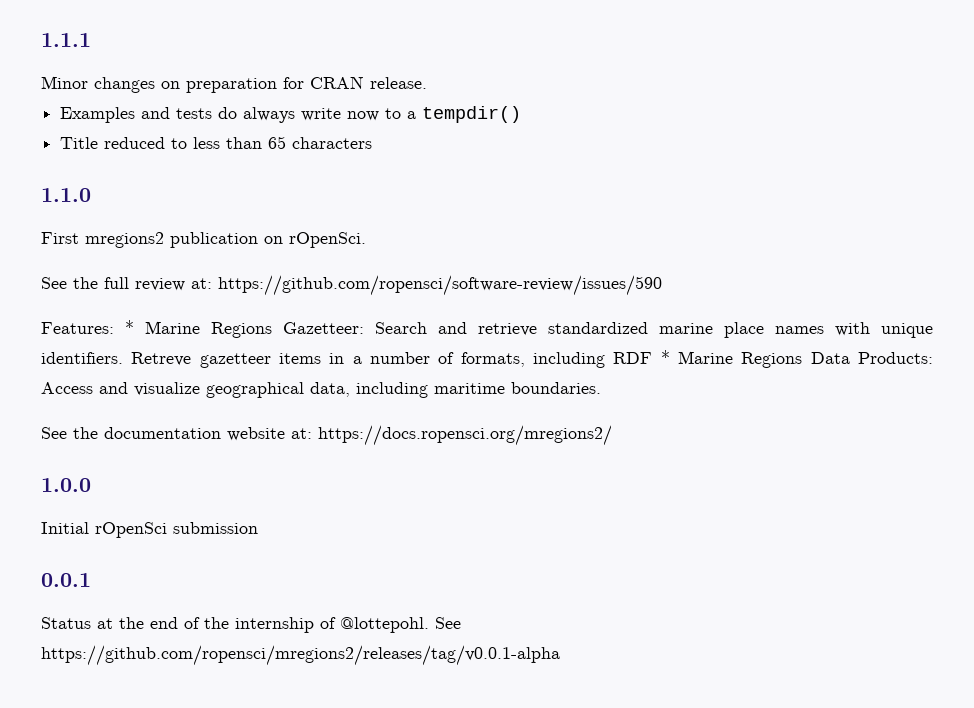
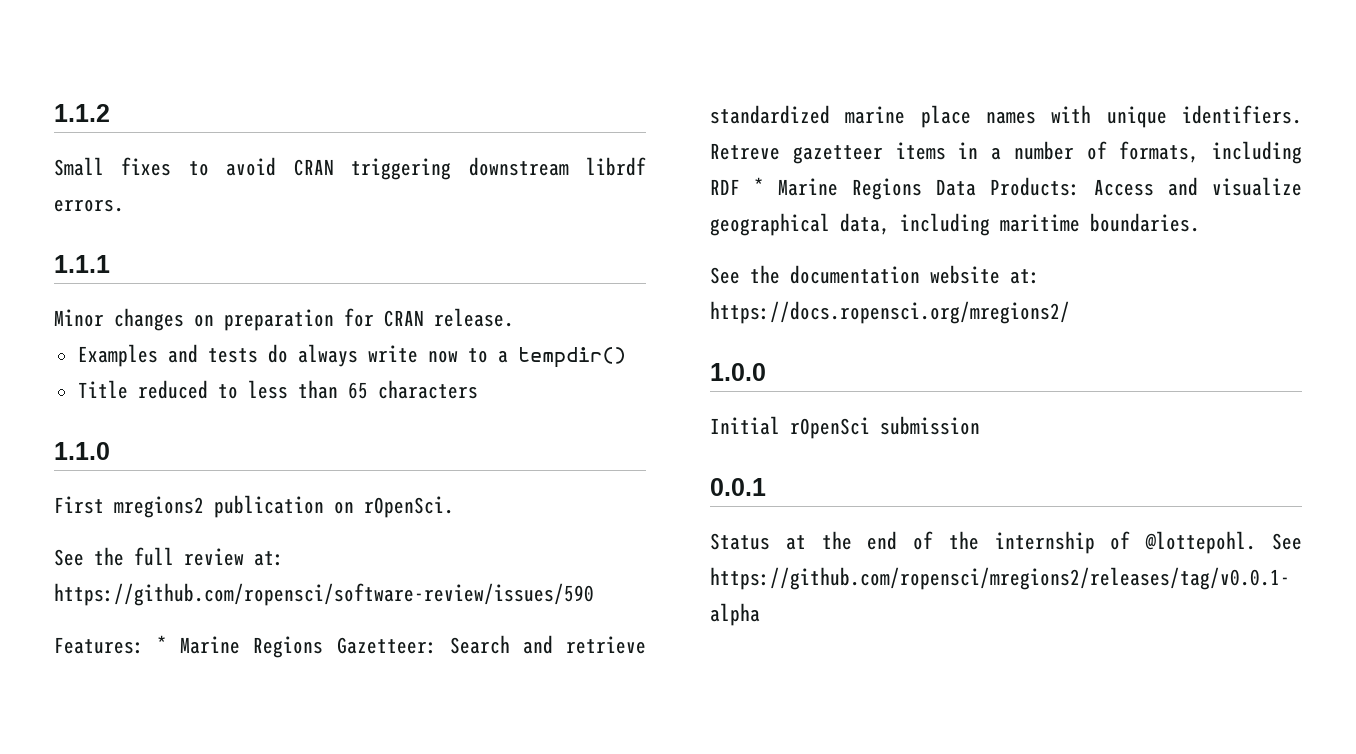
+ 1.1.2
+ Small fixes to avoid CRAN triggering downstream librdf errors.

